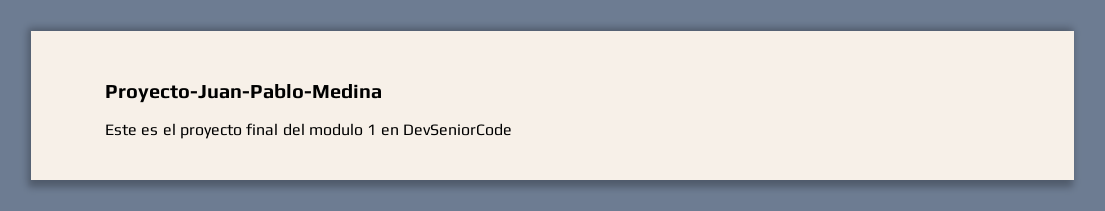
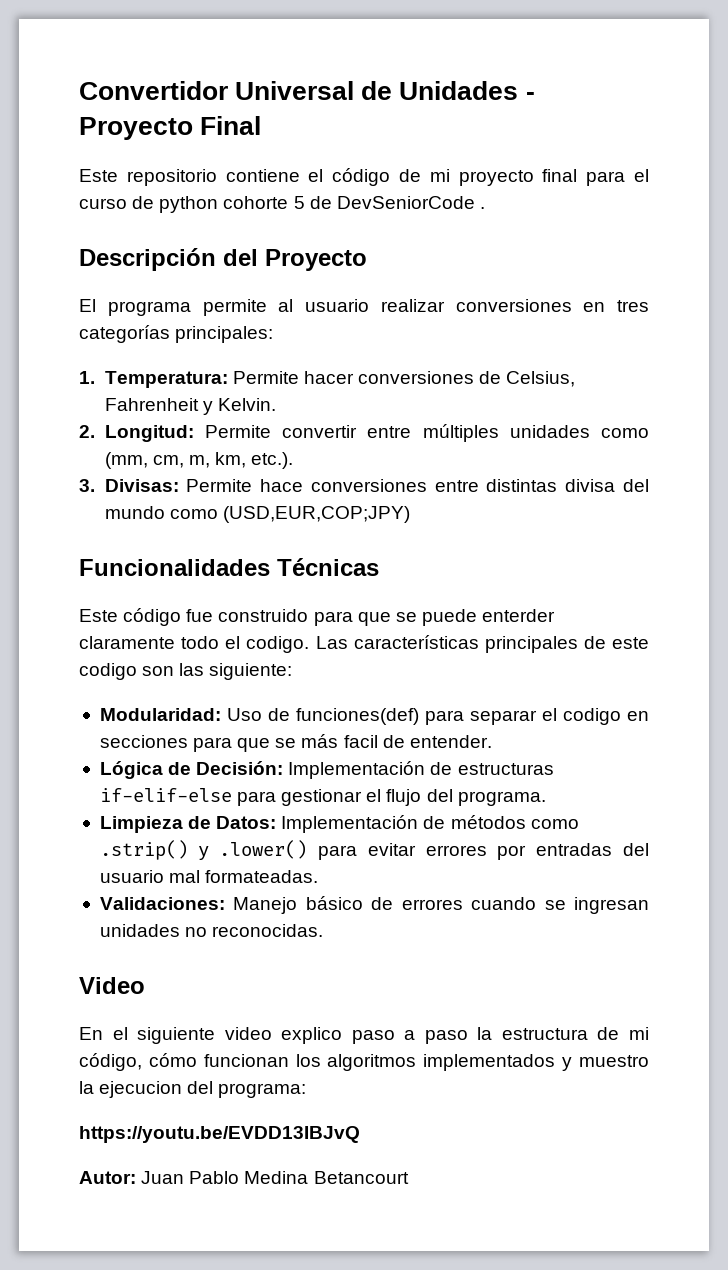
- Proyecto-Juan-Pablo-Medina
- Este es el proyecto final del modulo 1 en DevSeniorCode
+ Convertidor Universal de Unidades - Proyecto Final
+ Este repositorio contiene el código de mi proyecto final para el curso de python cohorte 5 de DevSeniorCode .
+ Descripción del Proyecto
+ El programa permite al usuario realizar conversiones en tres categorías principales:
+ 1. Temperatura: Permite hacer conversiones de Celsius, Fahrenheit y Kelvin.
+ 2. Longitud: Permite convertir entre múltiples unidades como (mm, cm, m, km, etc.).
+ 3. Divisas: Permite hace conversiones entre distintas divisa del mundo como (USD,EUR,COP;JPY)
+ Funcionalidades Técnicas
+ Este código fue construido para que se puede enterder claramente todo el codigo. Las características principales de este codigo son las siguiente:
+ Modularidad: Uso de funciones(def) para separar el codigo en secciones para que se más facil de entender.
+ Lógica de Decisión: Implementación de estructuras if-elif-else para gestionar el flujo del programa.
+ Limpieza de Datos: Implementación de métodos como .strip() y .lower() para evitar errores por entradas del usuario mal formateadas.
+ Validaciones: Manejo básico de errores cuando se ingresan unidades no reconocidas.
+ Video
+ En el siguiente video explico paso a paso la estructura de mi código, cómo funcionan los algoritmos implementados y muestro la ejecucion del programa:
+ https://youtu.be/EVDD13IBJvQ
+ Autor: Juan Pablo Medina Betancourt

